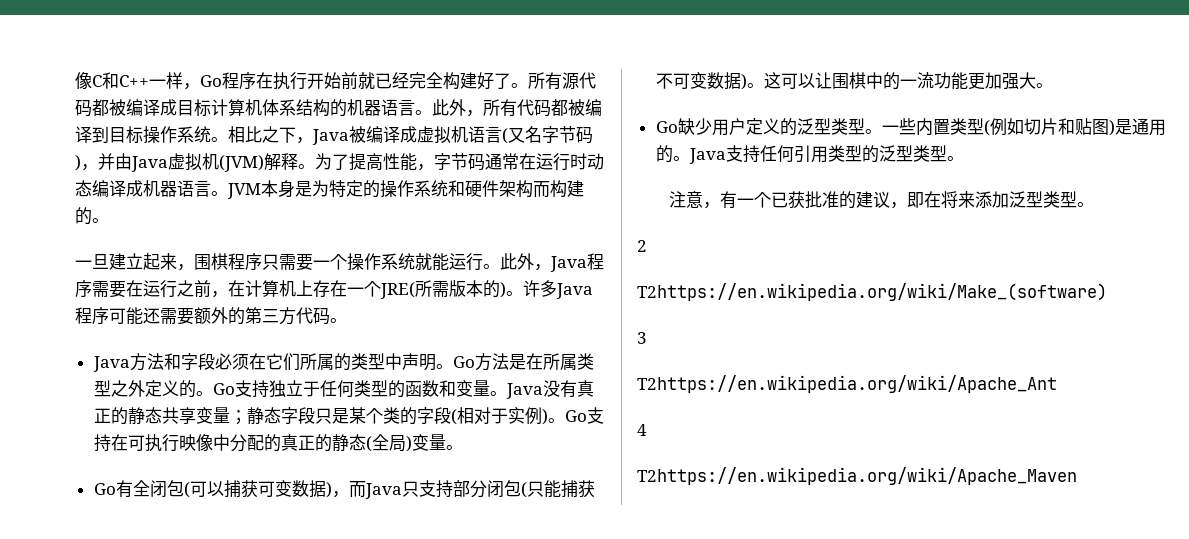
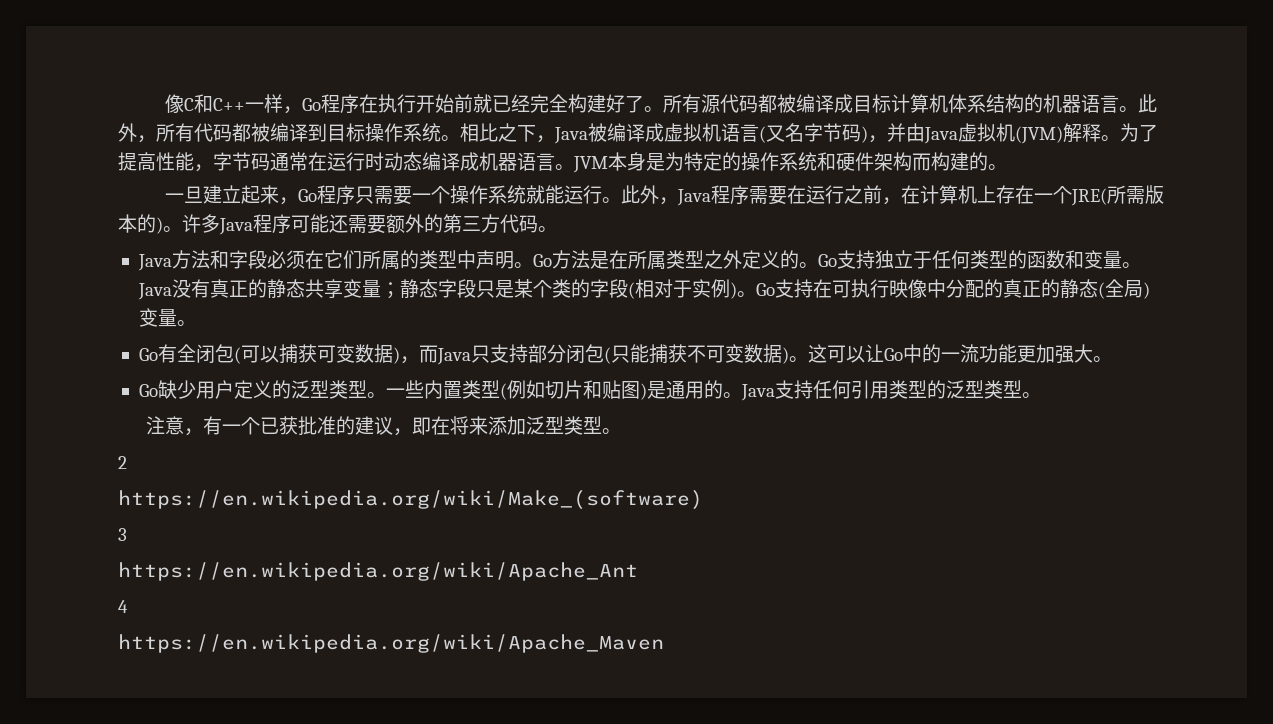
- 一旦建立起来，围棋程序只需要一个操作系统就能运行。
+ 一旦建立起来，Go程序只需要一个操作系统就能运行。
- 这可以让围棋中的一流功能更加强大。
+ 这可以让Go中的一流功能更加强大。
- T2https://en.wikipedia.org/wiki/Make_(software)
+ https://en.wikipedia.org/wiki/Make_(software)
- T2https://en.wikipedia.org/wiki/Apache_Ant
+ https://en.wikipedia.org/wiki/Apache_Ant
- T2https://en.wikipedia.org/wiki/Apache_Maven
+ https://en.wikipedia.org/wiki/Apache_Maven

